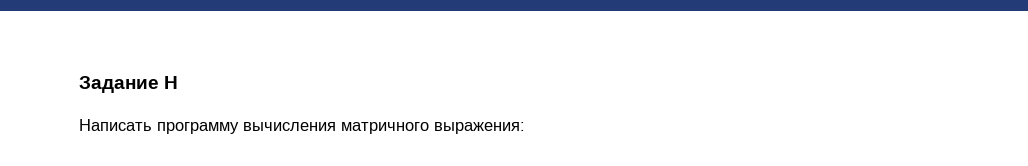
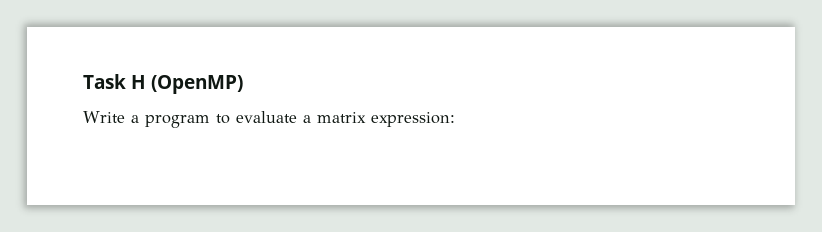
- Задание H
- Написать программу вычисления матричного выражения:
+ Task H (OpenMP)
+ Write a program to evaluate a matrix expression:

